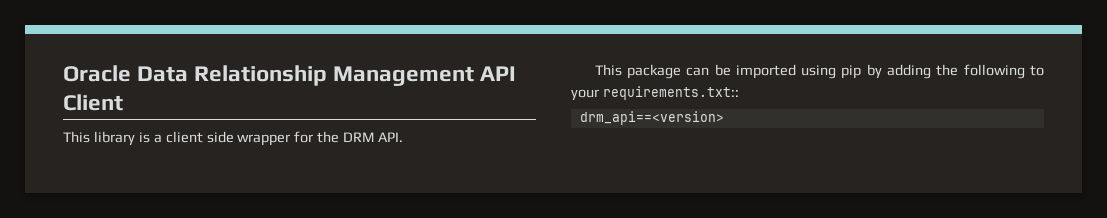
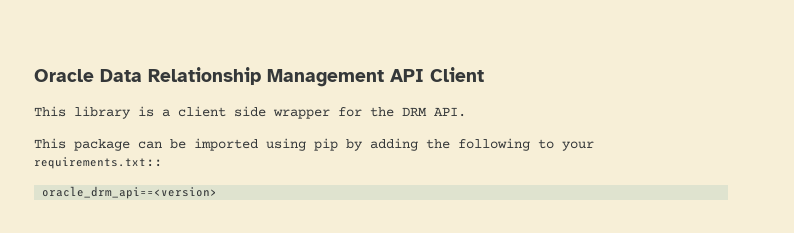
- drm_api==<version>
+ oracle_drm_api==<version>

